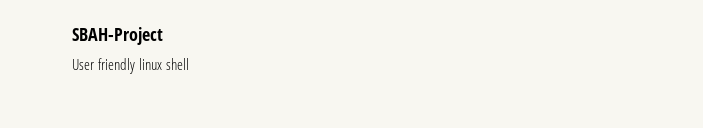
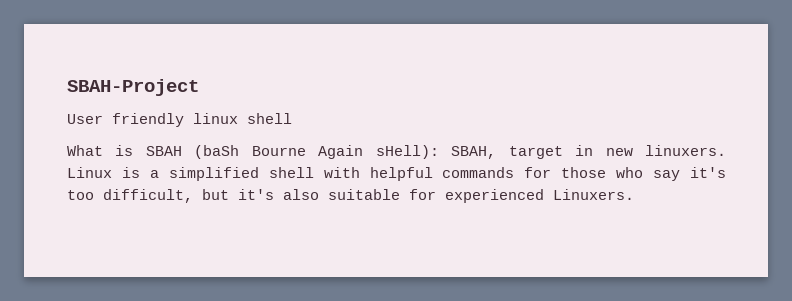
+ What is SBAH (baSh Bourne Again sHell): SBAH, target in new linuxers. Linux is a simplified shell with helpful commands for those who say it's too difficult, but it's also suitable for experienced Linuxers.

